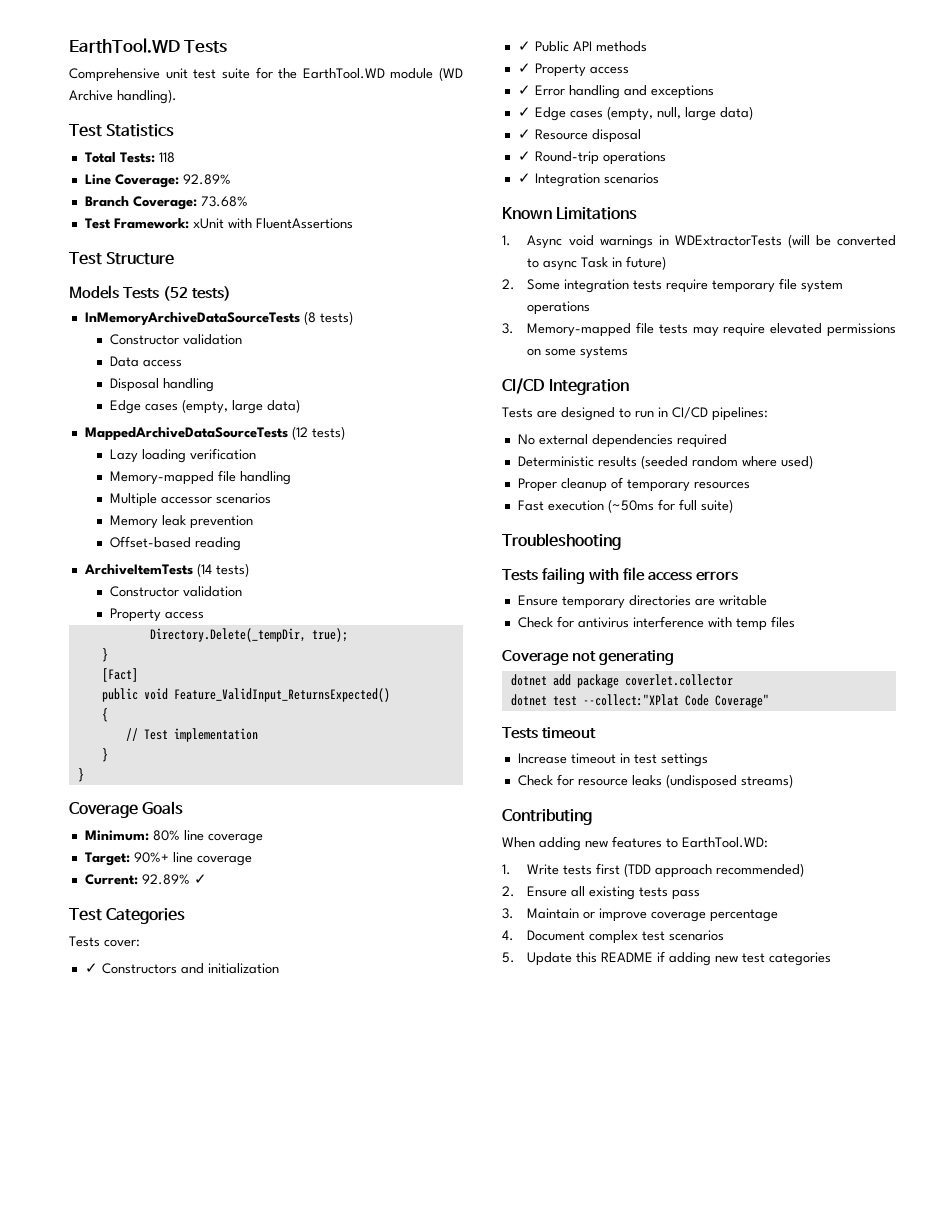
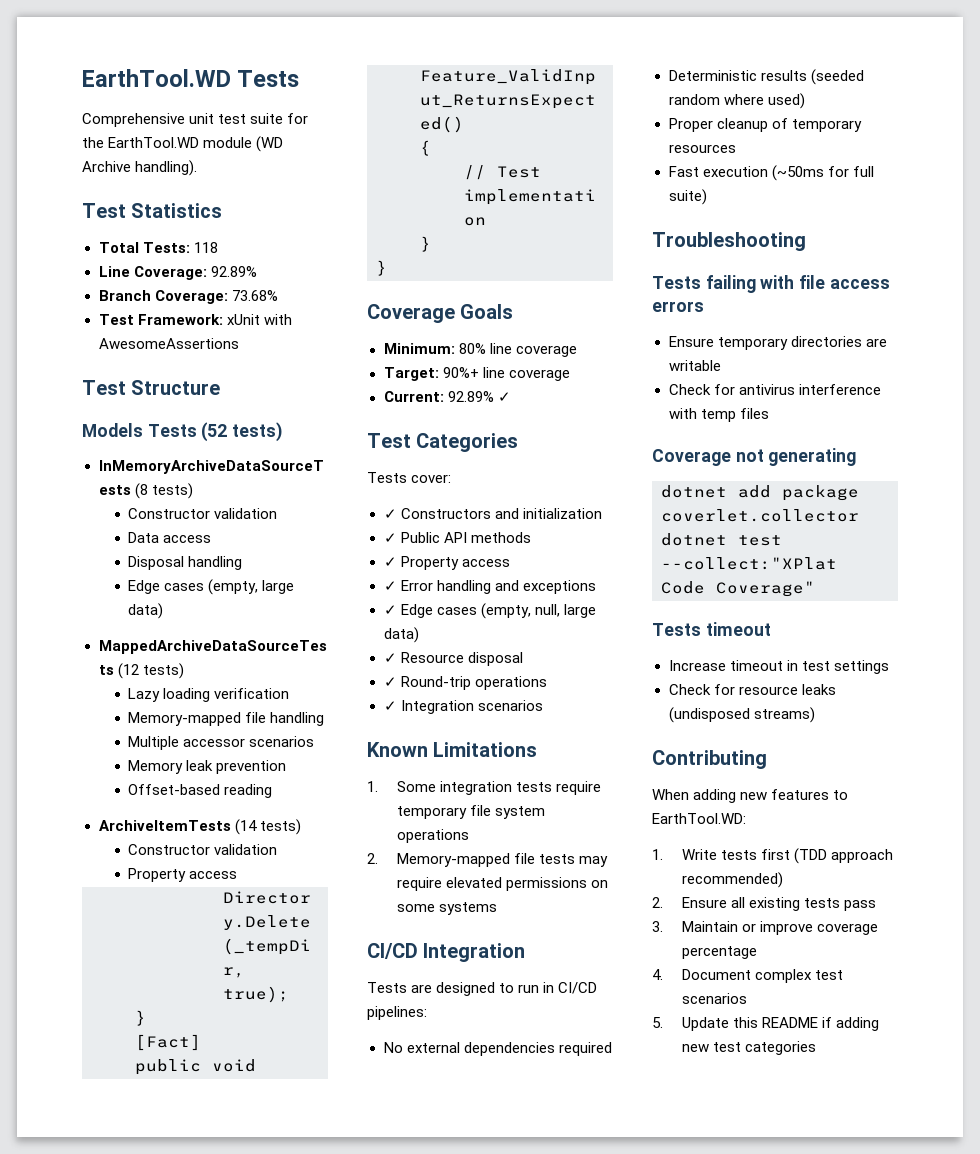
- Test Framework: xUnit with FluentAssertions
+ Test Framework: xUnit with AwesomeAssertions
- 1. Async void warnings in WDExtractorTests (will be converted to async Task in future)
- 2. Some integration tests require temporary file system operations
+ 1. Some integration tests require temporary file system operations
- 3. Memory-mapped file tests may require elevated permissions on some systems
+ 2. Memory-mapped file tests may require elevated permissions on some systems

